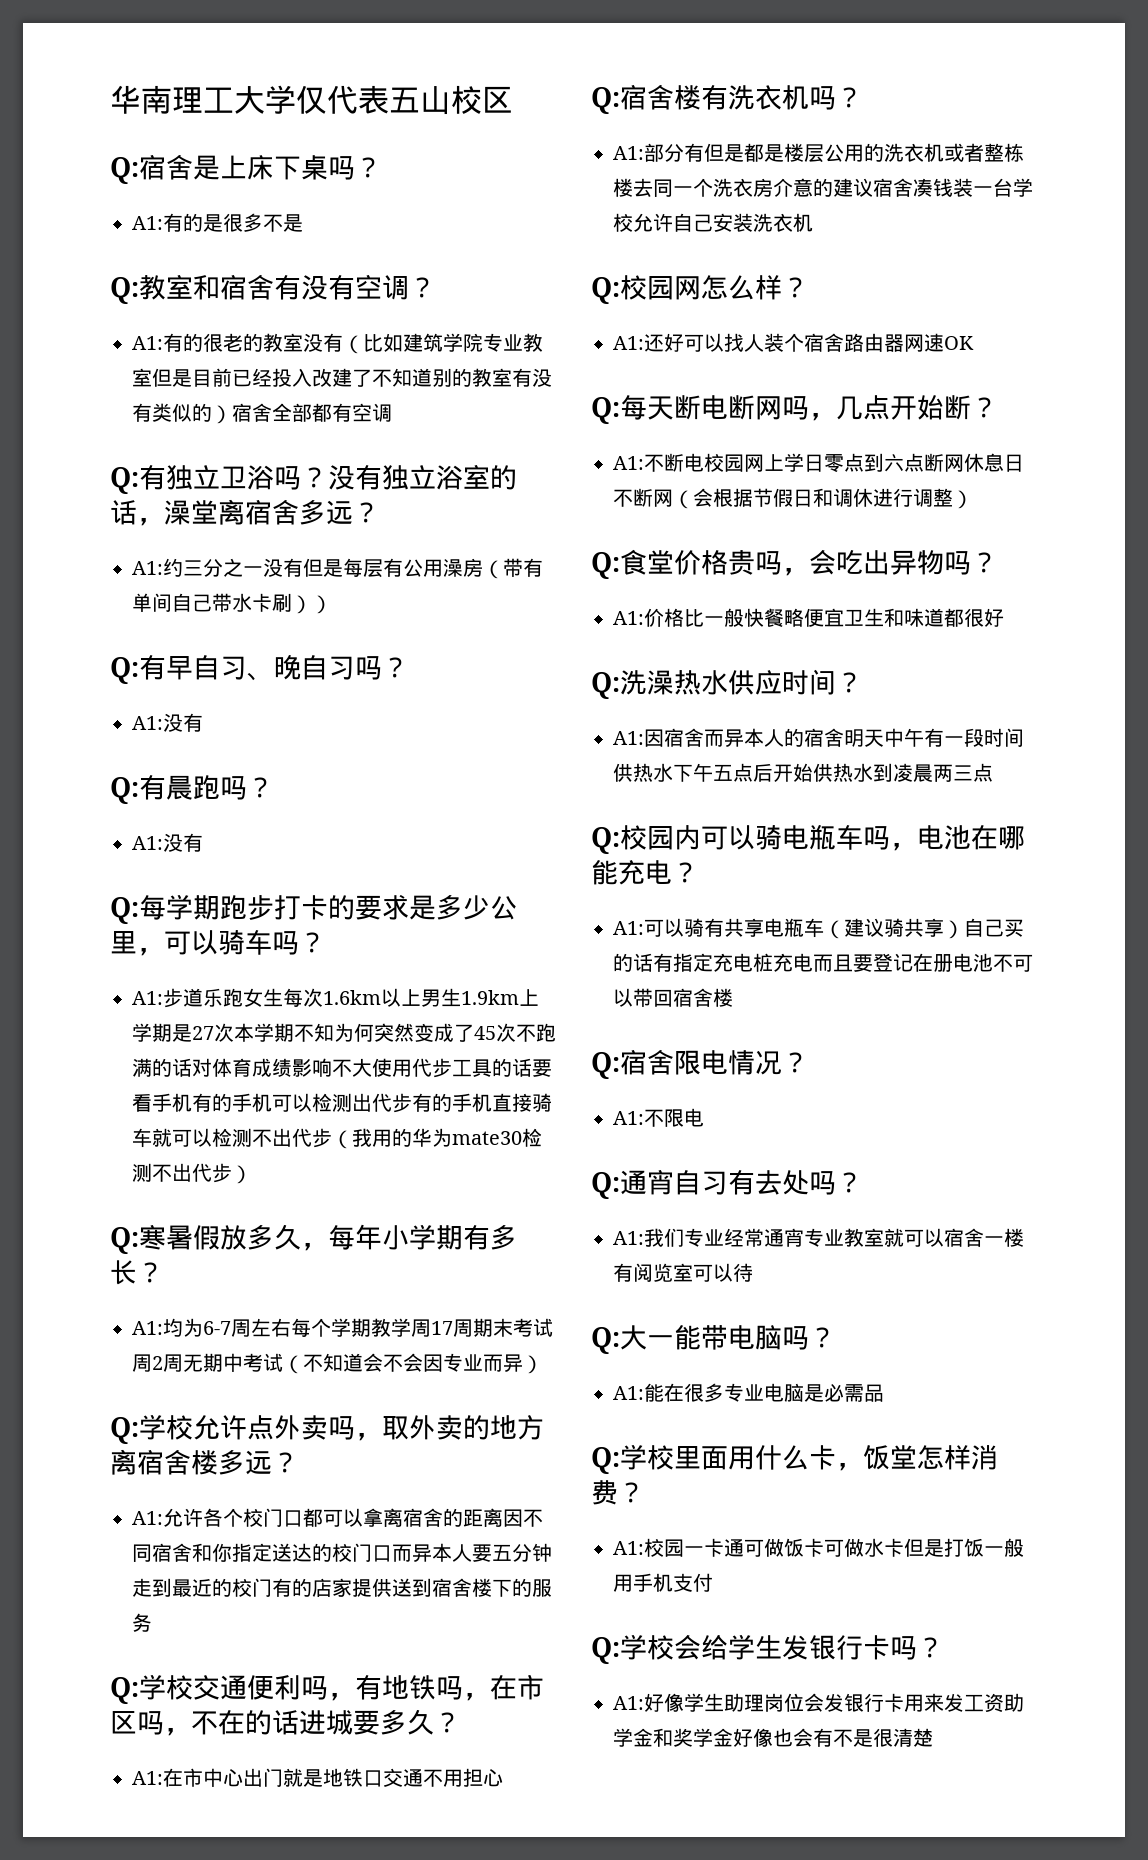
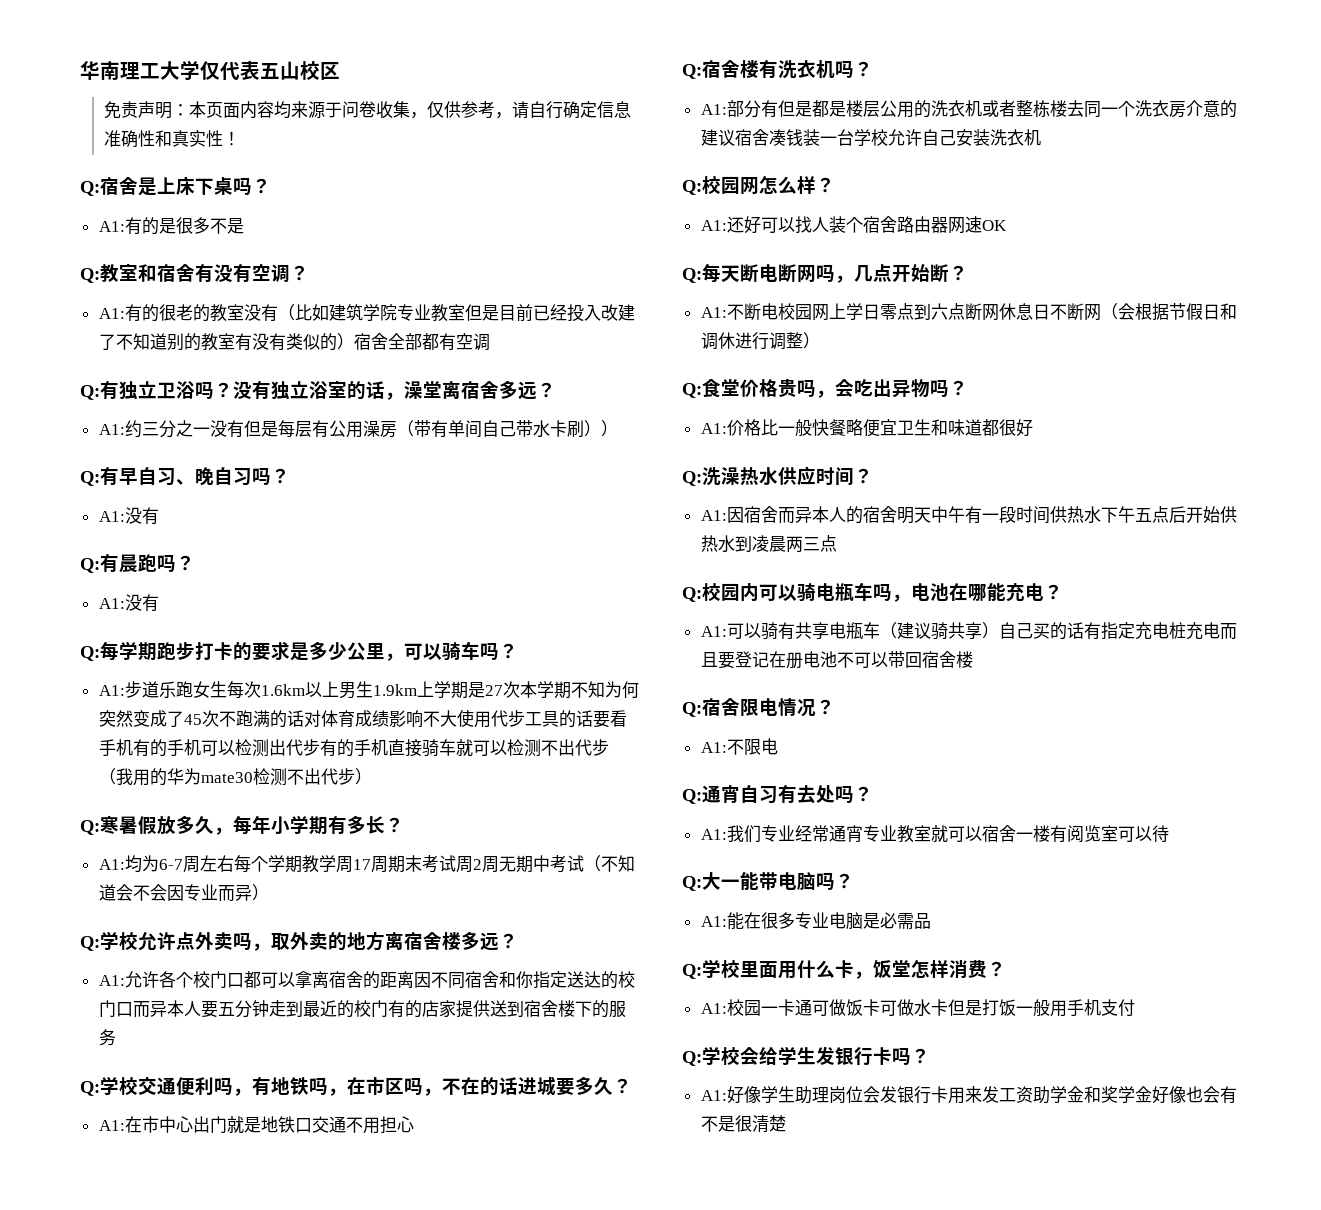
+ 免责声明：本页面内容均来源于问卷收集，仅供参考，请自行确定信息准确性和真实性！

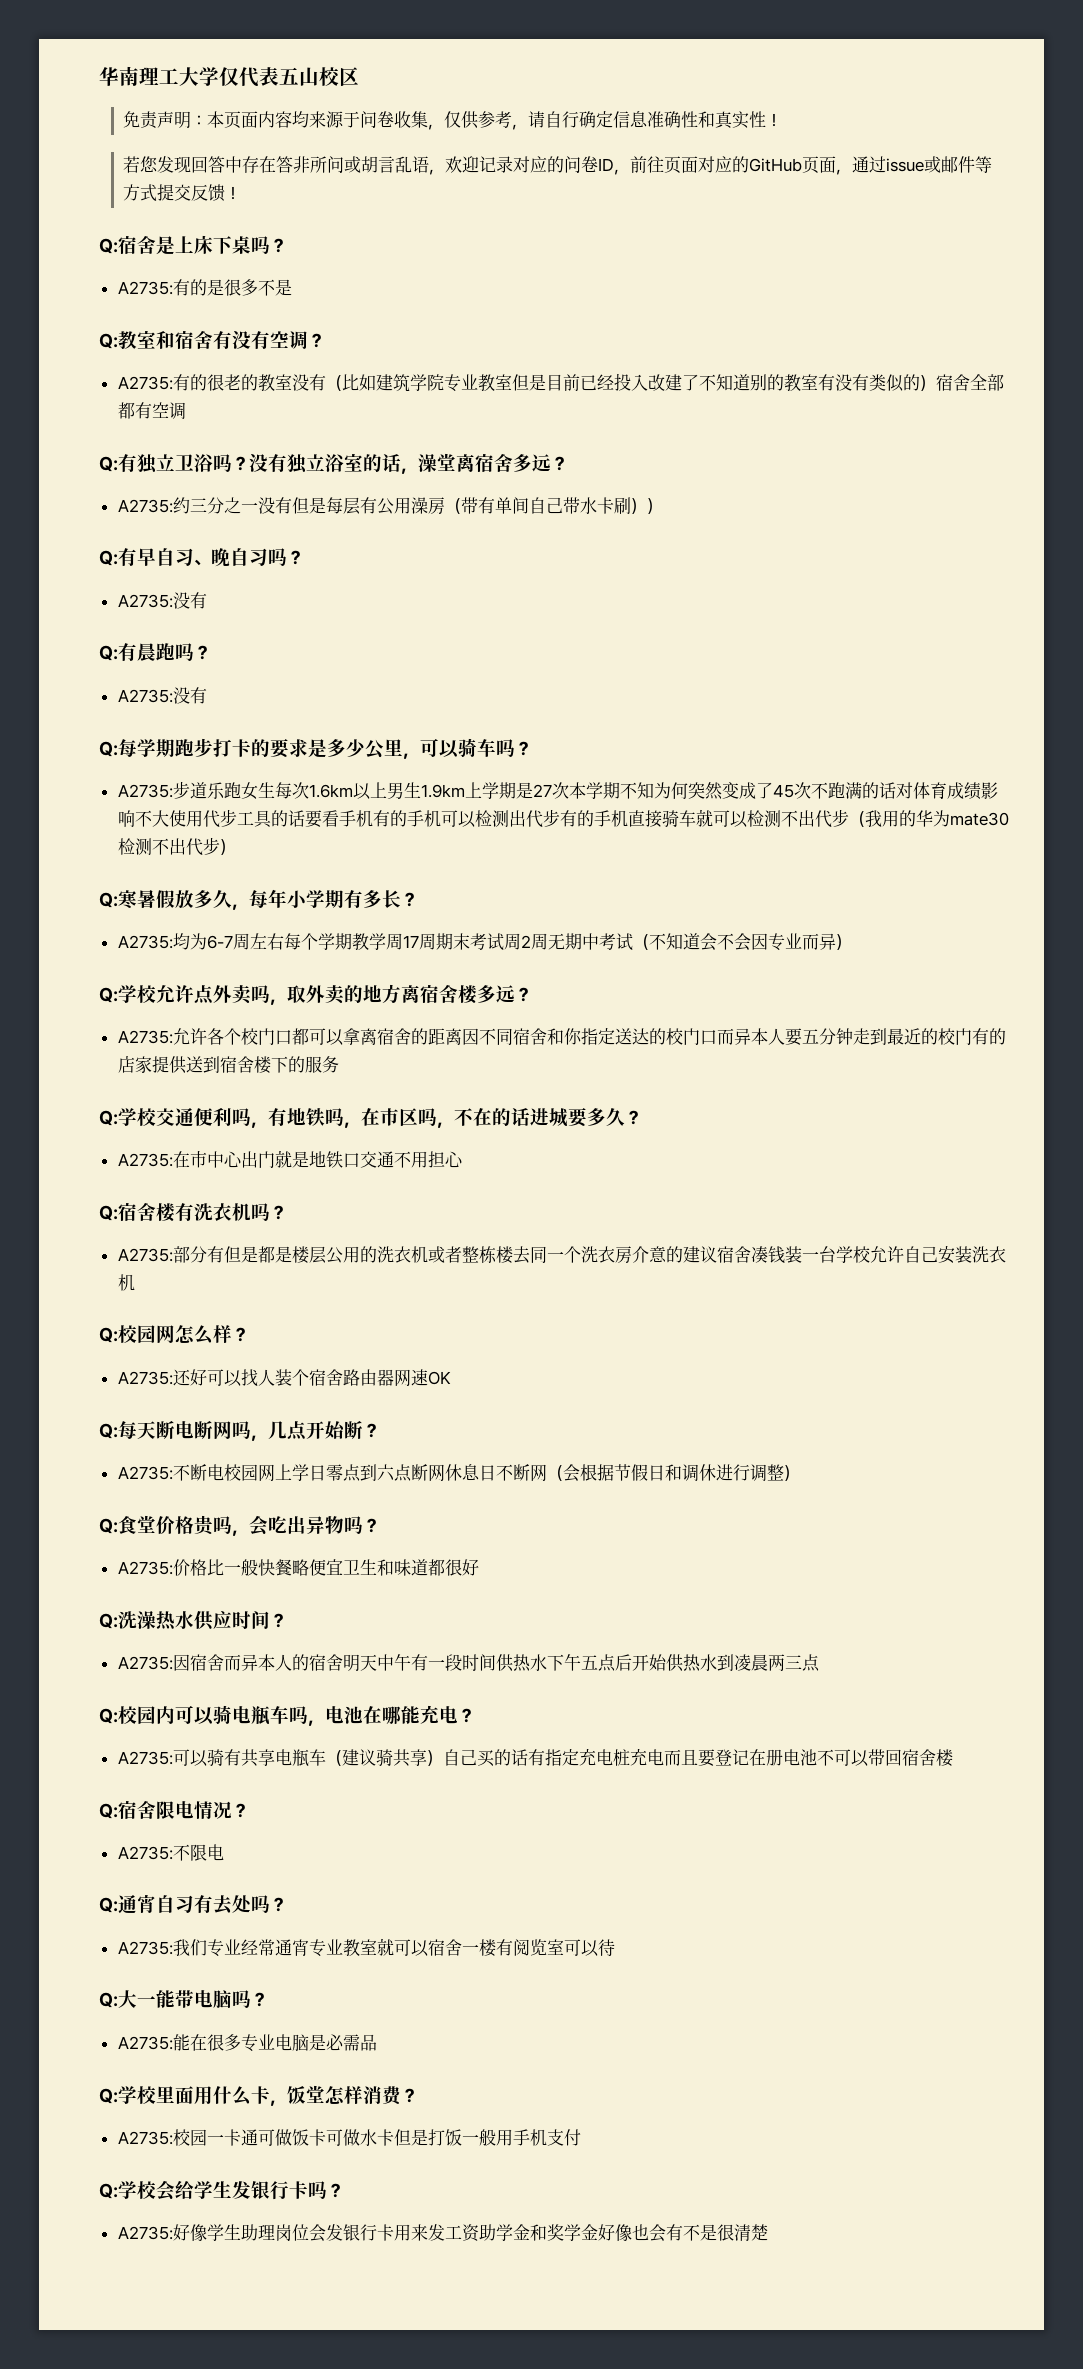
+ 若您发现回答中存在答非所问或胡言乱语，欢迎记录对应的问卷ID，前往页面对应的GitHub页面，通过issue或邮件等方式提交反馈！
- A1:有的是很多不是
+ A2735:有的是很多不是
- A1:有的很老的教室没有（比如建筑学院专业教室但是目前已经投入改建了不知道别的教室有没有类似的）宿舍全部都有空调
+ A2735:有的很老的教室没有（比如建筑学院专业教室但是目前已经投入改建了不知道别的教室有没有类似的）宿舍全部都有空调
- A1:约三分之一没有但是每层有公用澡房（带有单间自己带水卡刷））
+ A2735:约三分之一没有但是每层有公用澡房（带有单间自己带水卡刷））
  Q:有早自习、晚自习吗？
- A1:没有
+ A2735:没有
  Q:有晨跑吗？
- A1:没有
+ A2735:没有
- A1:步道乐跑女生每次1.6km以上男生1.9km上学期是27次本学期不知为何突然变成了45次不跑满的话对体育成绩影响不大使用代步工具的话要看手机有的手机可以检测出代步有的手机直接骑车就可以检测不出代步（我用的华为mate30检测不出代步）
+ A2735:步道乐跑女生每次1.6km以上男生1.9km上学期是27次本学期不知为何突然变成了45次不跑满的话对体育成绩影响不大使用代步工具的话要看手机有的手机可以检测出代步有的手机直接骑车就可以检测不出代步（我用的华为mate30检测不出代步）
- A1:均为6-7周左右每个学期教学周17周期末考试周2周无期中考试（不知道会不会因专业而异）
+ A2735:均为6-7周左右每个学期教学周17周期末考试周2周无期中考试（不知道会不会因专业而异）
- A1:允许各个校门口都可以拿离宿舍的距离因不同宿舍和你指定送达的校门口而异本人要五分钟走到最近的校门有的店家提供送到宿舍楼下的服务
+ A2735:允许各个校门口都可以拿离宿舍的距离因不同宿舍和你指定送达的校门口而异本人要五分钟走到最近的校门有的店家提供送到宿舍楼下的服务
- A1:在市中心出门就是地铁口交通不用担心
+ A2735:在市中心出门就是地铁口交通不用担心
- A1:部分有但是都是楼层公用的洗衣机或者整栋楼去同一个洗衣房介意的建议宿舍凑钱装一台学校允许自己安装洗衣机
+ A2735:部分有但是都是楼层公用的洗衣机或者整栋楼去同一个洗衣房介意的建议宿舍凑钱装一台学校允许自己安装洗衣机
- A1:还好可以找人装个宿舍路由器网速OK
+ A2735:还好可以找人装个宿舍路由器网速OK
- A1:不断电校园网上学日零点到六点断网休息日不断网（会根据节假日和调休进行调整）
+ A2735:不断电校园网上学日零点到六点断网休息日不断网（会根据节假日和调休进行调整）
- A1:价格比一般快餐略便宜卫生和味道都很好
+ A2735:价格比一般快餐略便宜卫生和味道都很好
- A1:因宿舍而异本人的宿舍明天中午有一段时间供热水下午五点后开始供热水到凌晨两三点
+ A2735:因宿舍而异本人的宿舍明天中午有一段时间供热水下午五点后开始供热水到凌晨两三点
- A1:可以骑有共享电瓶车（建议骑共享）自己买的话有指定充电桩充电而且要登记在册电池不可以带回宿舍楼
+ A2735:可以骑有共享电瓶车（建议骑共享）自己买的话有指定充电桩充电而且要登记在册电池不可以带回宿舍楼
- A1:不限电
+ A2735:不限电
- A1:我们专业经常通宵专业教室就可以宿舍一楼有阅览室可以待
+ A2735:我们专业经常通宵专业教室就可以宿舍一楼有阅览室可以待
- A1:能在很多专业电脑是必需品
+ A2735:能在很多专业电脑是必需品
- A1:校园一卡通可做饭卡可做水卡但是打饭一般用手机支付
+ A2735:校园一卡通可做饭卡可做水卡但是打饭一般用手机支付
- A1:好像学生助理岗位会发银行卡用来发工资助学金和奖学金好像也会有不是很清楚
+ A2735:好像学生助理岗位会发银行卡用来发工资助学金和奖学金好像也会有不是很清楚

